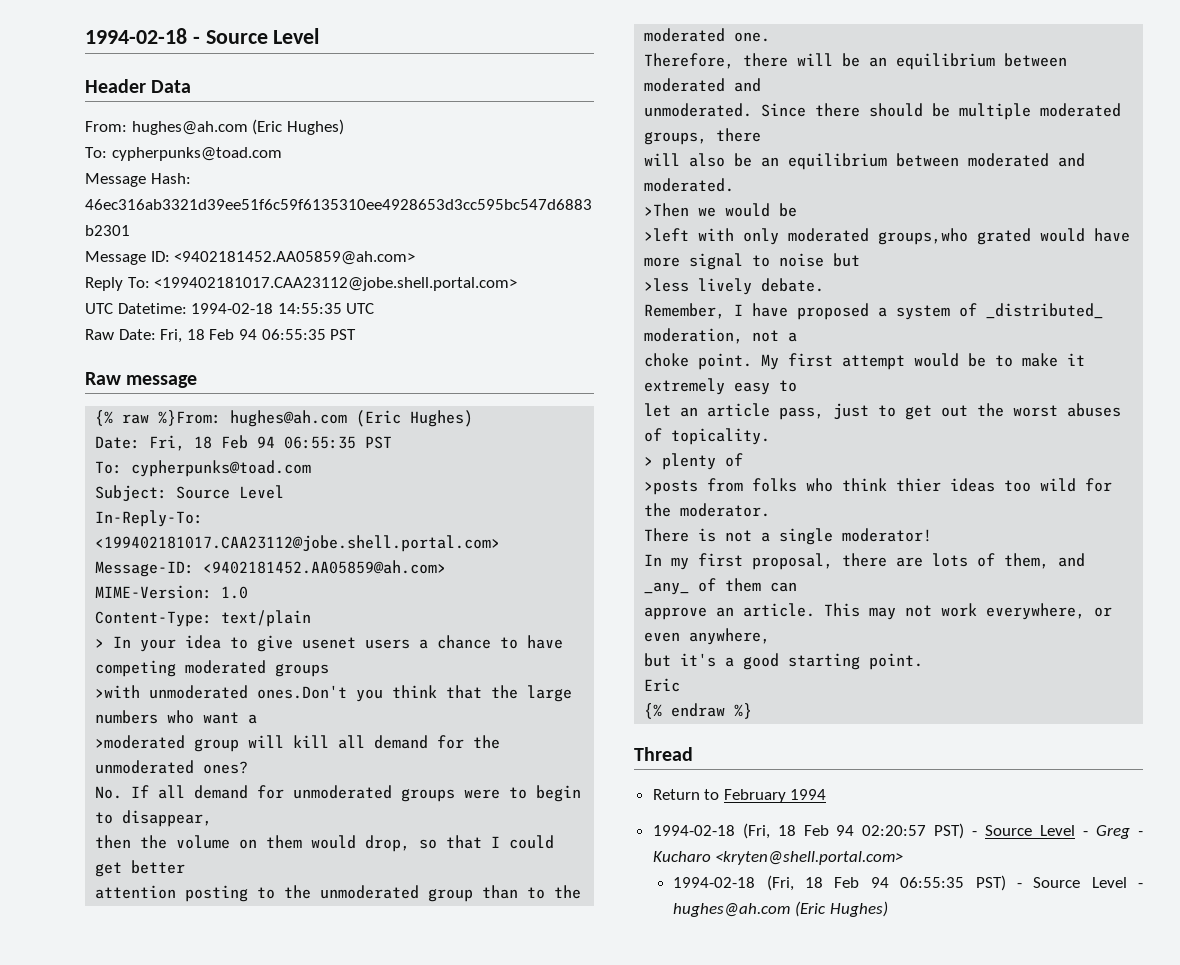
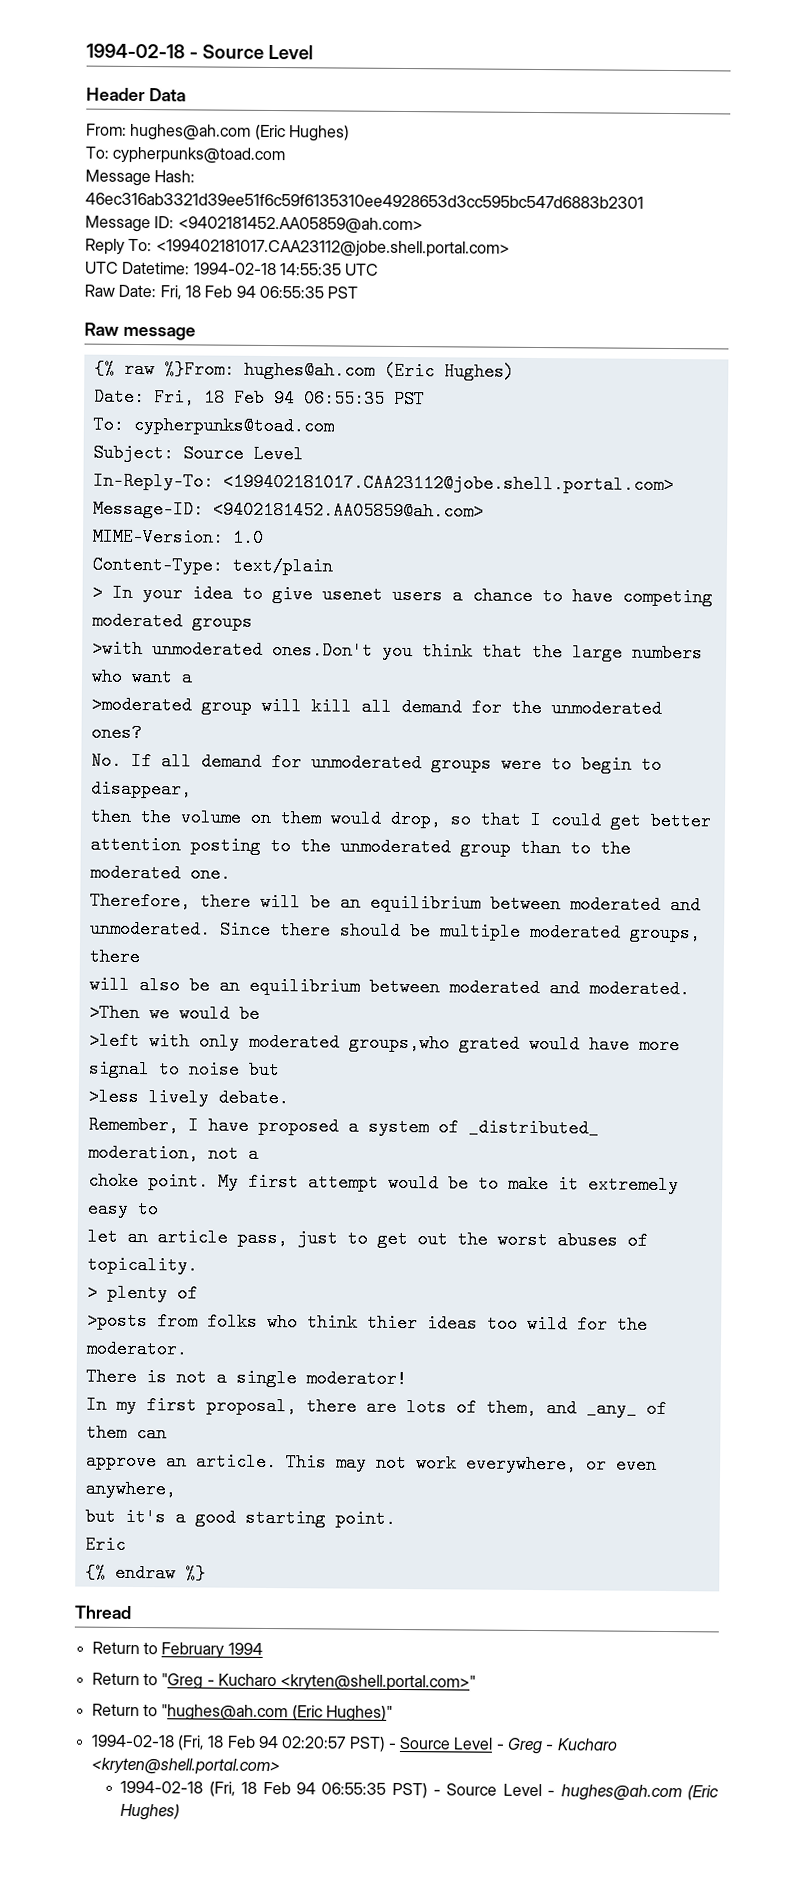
+ Return to "Greg - Kucharo <kryten@shell.portal.com>"
+ Return to "hughes@ah.com (Eric Hughes)"

